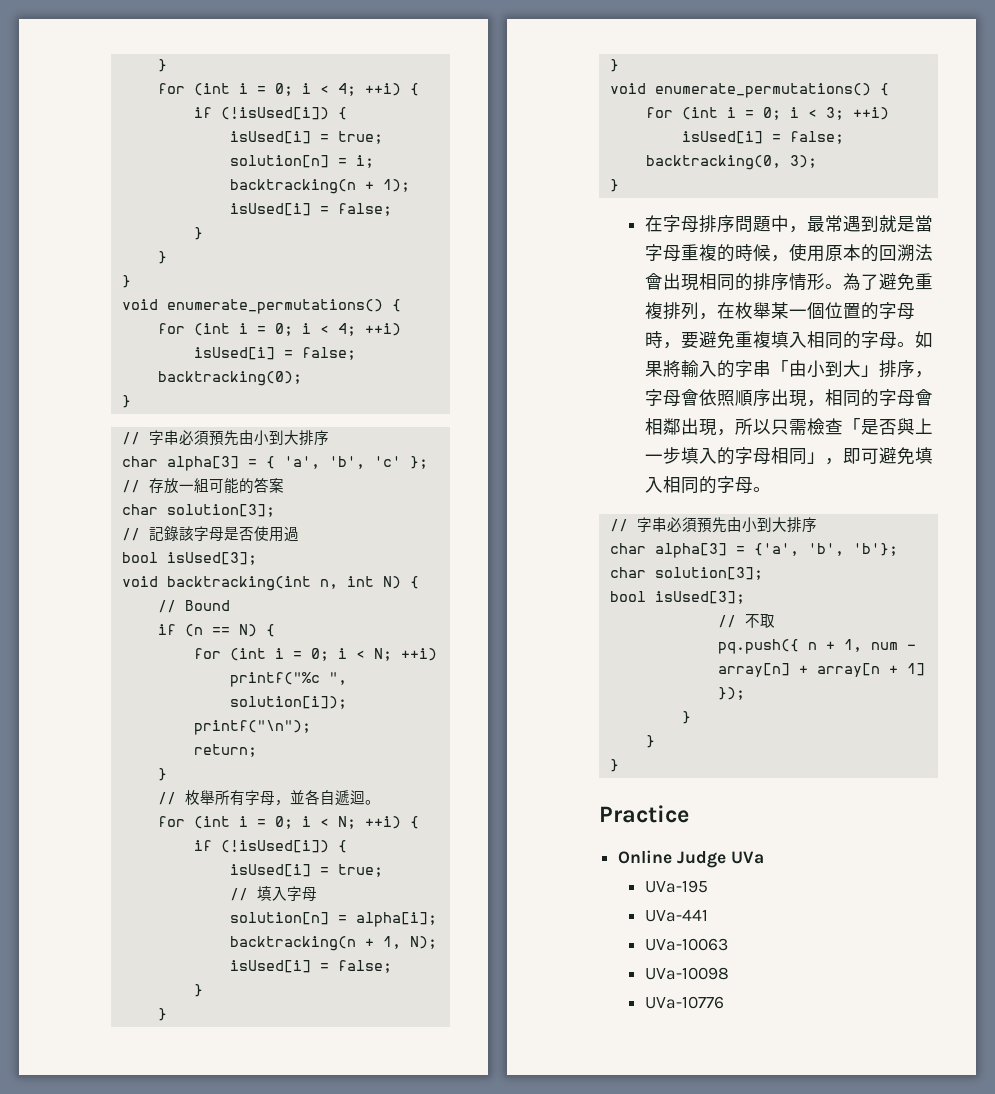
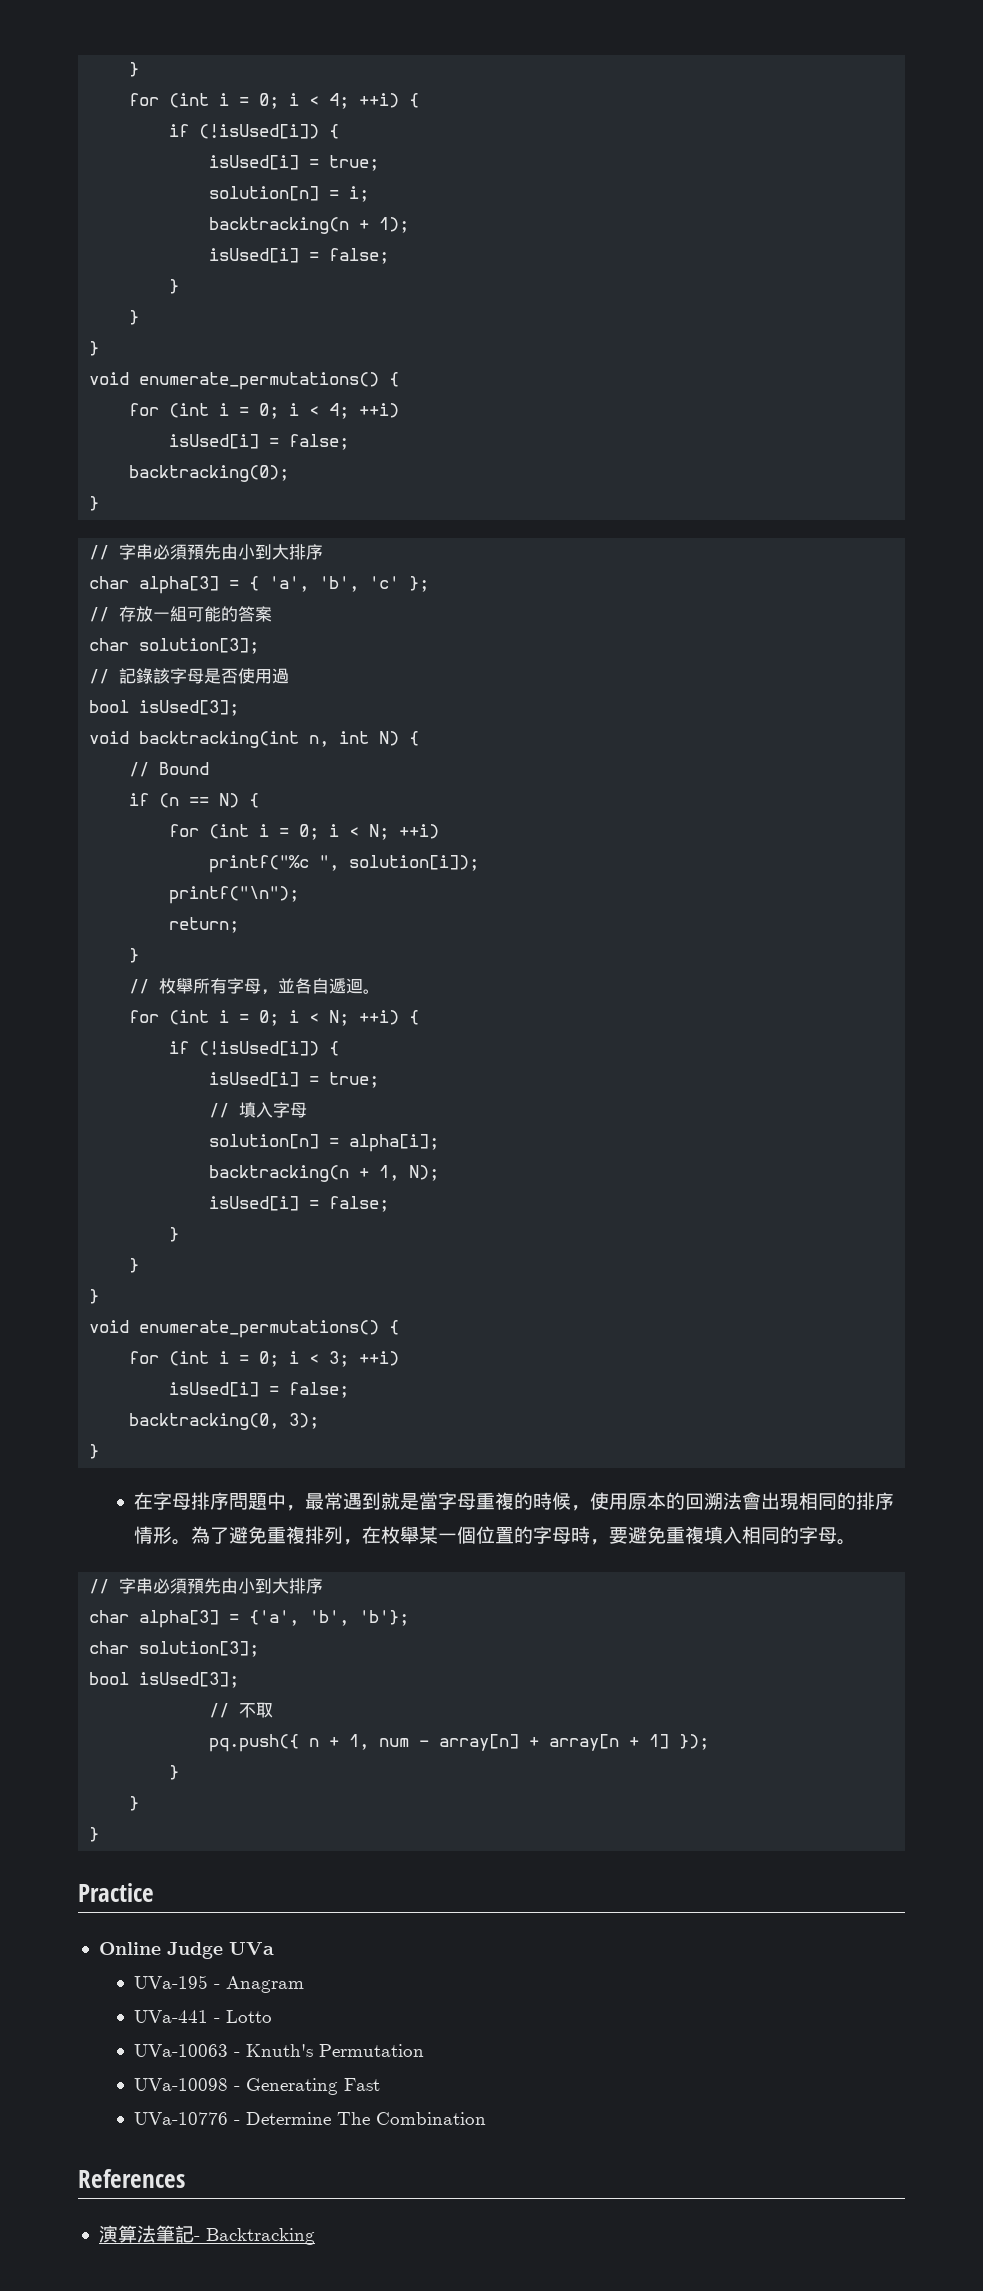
- 如果將輸入的字串「由小到大」排序，字母會依照順序出現，相同的字母會相鄰出現，所以只需檢查「是否與上一步填入的字母相同」，即可避免填入相同的字母。
- UVa-195
+ UVa-195 - Anagram
- UVa-441
+ UVa-441 - Lotto
- UVa-10063
- UVa-10098
- UVa-10776
+ UVa-10063 - Knuth's Permutation
+ UVa-10098 - Generating Fast
+ UVa-10776 - Determine The Combination
+ References
+ 演算法筆記- Backtracking

